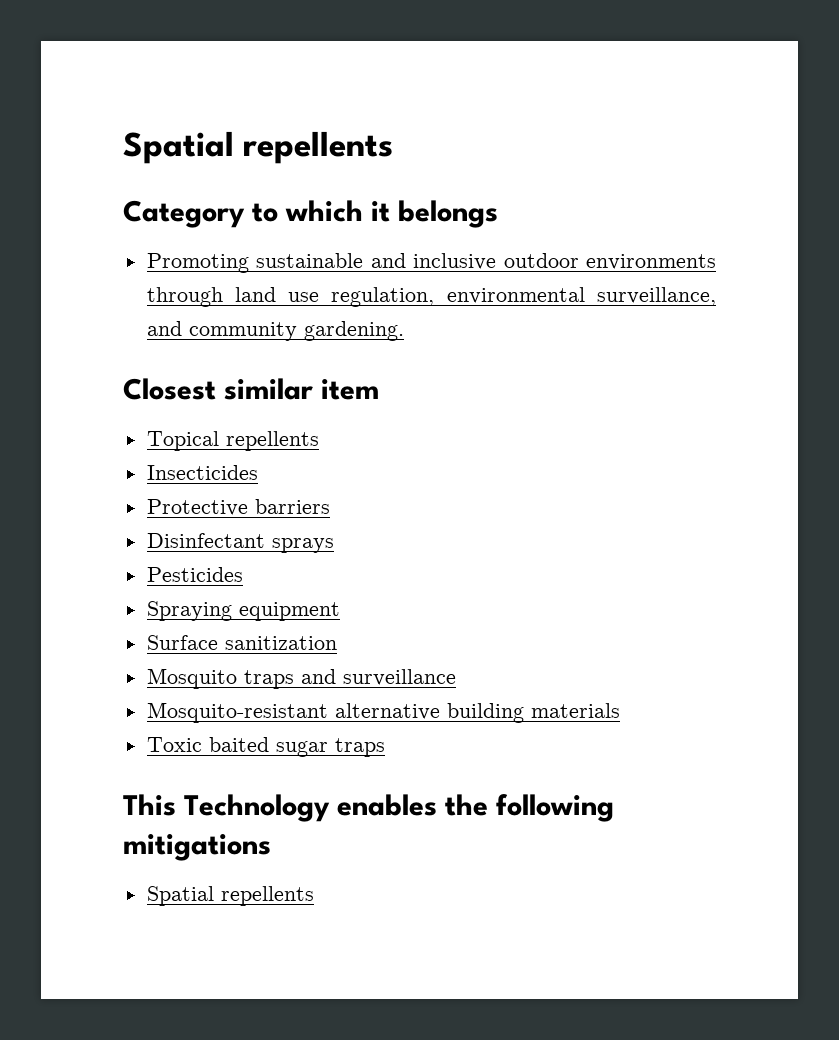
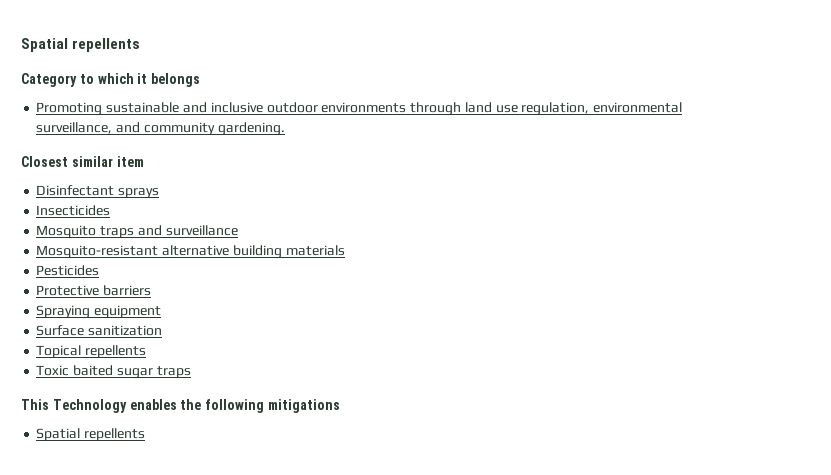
- Topical repellents
+ Disinfectant sprays
  Insecticides
- Protective barriers
- Disinfectant sprays
- Pesticides
- Spraying equipment
- Surface sanitization
+ Pesticides
+ Protective barriers
+ Spraying equipment
+ Surface sanitization
+ Topical repellents

